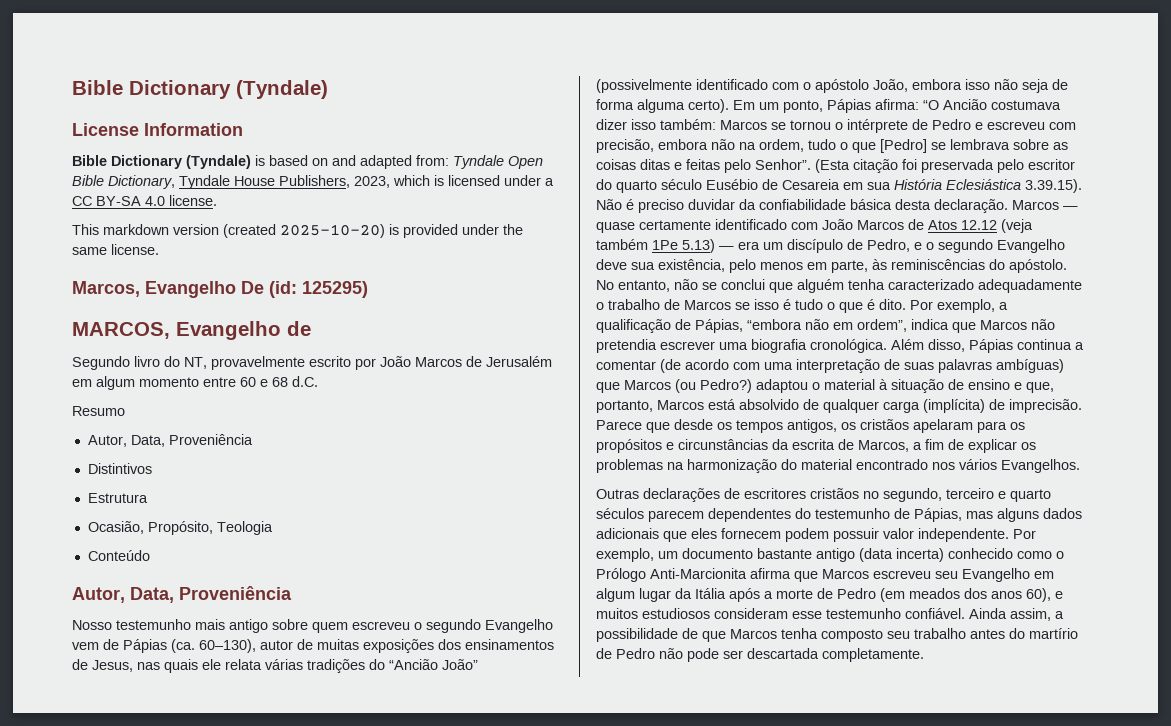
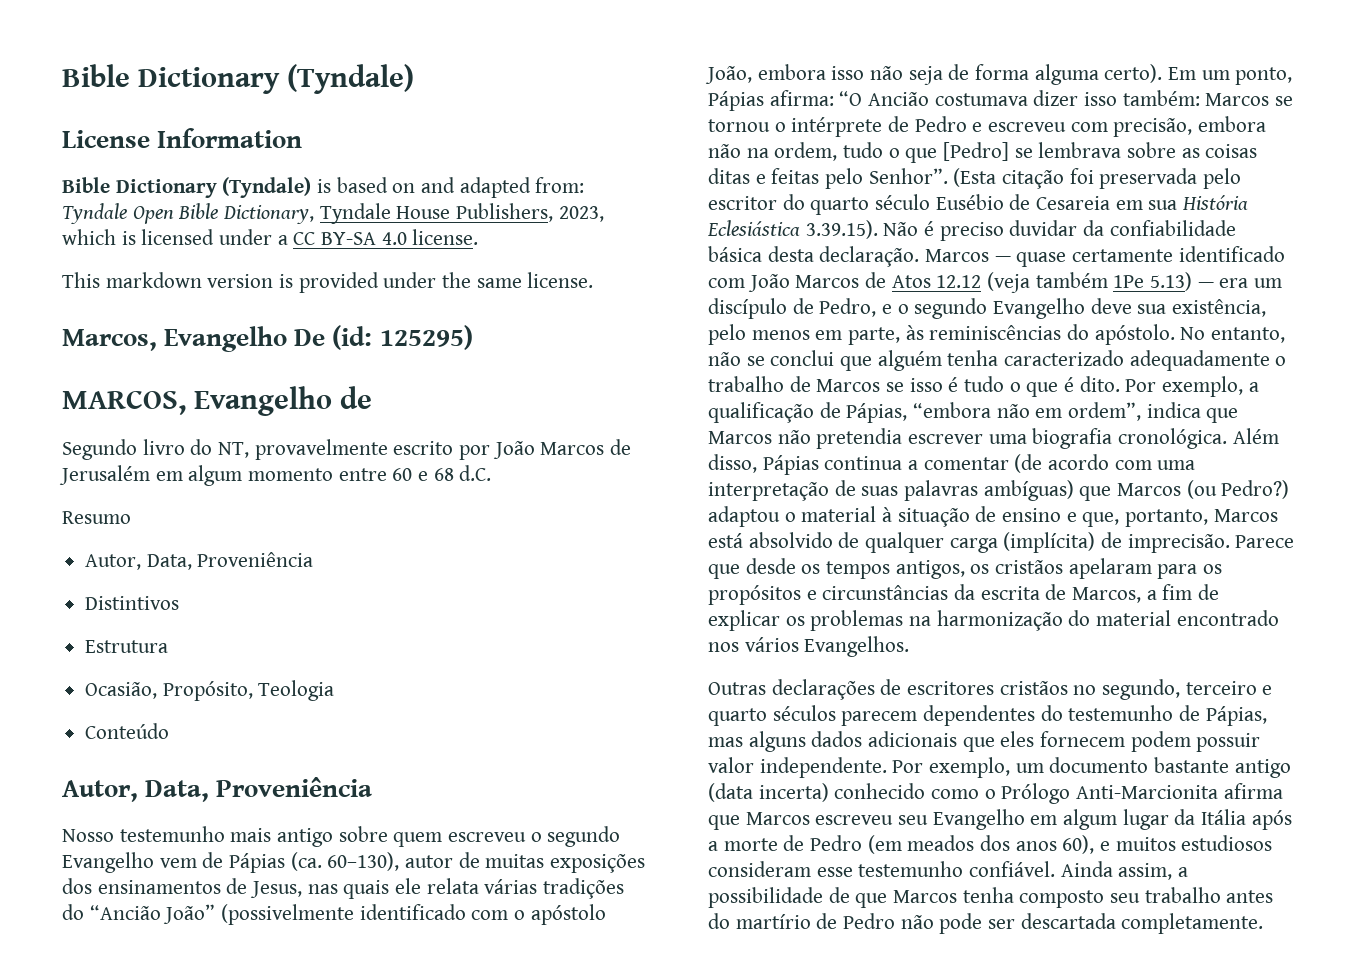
- This markdown version (created 2025-10-20) is provided under the same license.
+ This markdown version is provided under the same license.

